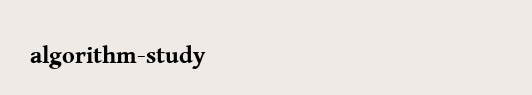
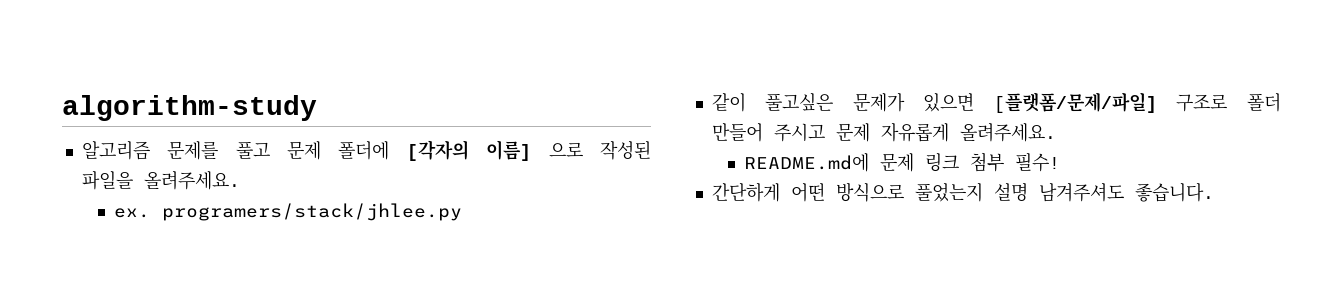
+ 알고리즘 문제를 풀고 문제 폴더에 [각자의 이름] 으로 작성된 파일을 올려주세요.
+ ex. programers/stack/jhlee.py
+ 같이 풀고싶은 문제가 있으면 [플랫폼/문제/파일] 구조로 폴더 만들어 주시고 문제 자유롭게 올려주세요.
+ README.md에 문제 링크 첨부 필수!
+ 간단하게 어떤 방식으로 풀었는지 설명 남겨주셔도 좋습니다.

